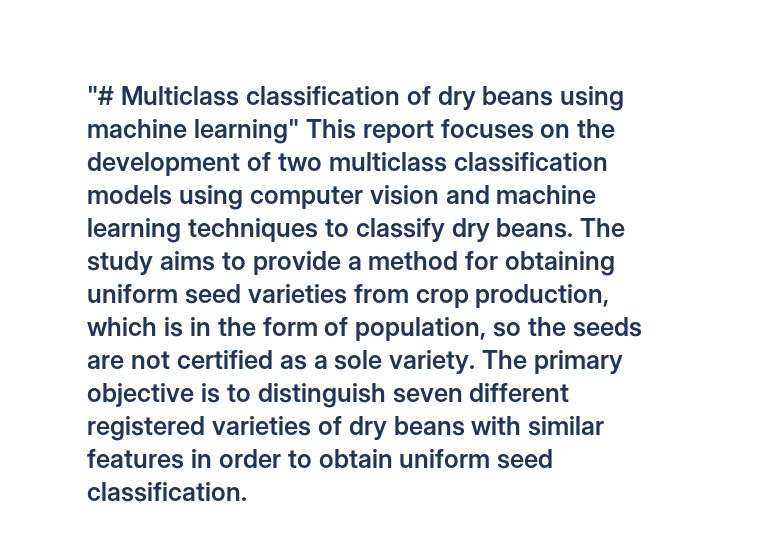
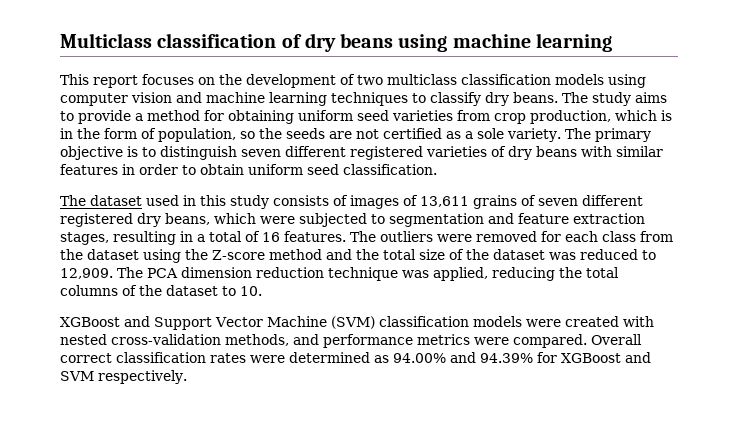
- "# Multiclass classification of dry beans using machine learning" This report focuses on the development of two multiclass classification models using computer vision and machine learning techniques to classify dry beans.
+ Multiclass classification of dry beans using machine learning
+ This report focuses on the development of two multiclass classification models using computer vision and machine learning techniques to classify dry beans.
+ The dataset used in this study consists of images of 13,611 grains of seven different registered dry beans, which were subjected to segmentation and feature extraction stages, resulting in a total of 16 features. The outliers were removed for each class from the dataset using the Z-score method and the total size of the dataset was reduced to 12,909. The PCA dimension reduction technique was applied, reducing the total columns of the dataset to 10.
+ XGBoost and Support Vector Machine (SVM) classification models were created with nested cross-validation methods, and performance metrics were compared. Overall correct classification rates were determined as 94.00% and 94.39% for XGBoost and SVM respectively.

